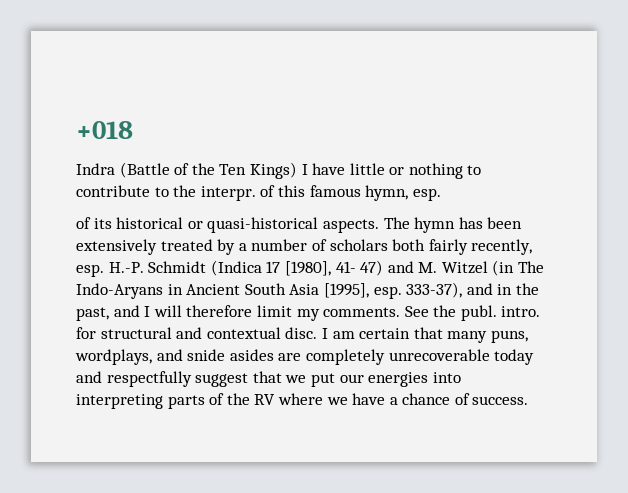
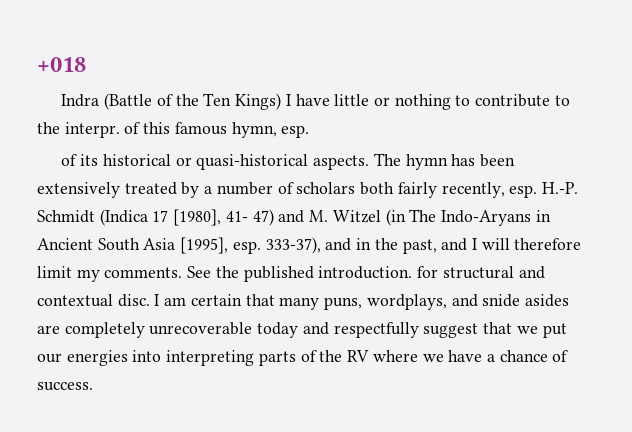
- See the publ. intro. for structural and contextual disc.
+ See the published introduction. for structural and contextual disc.

